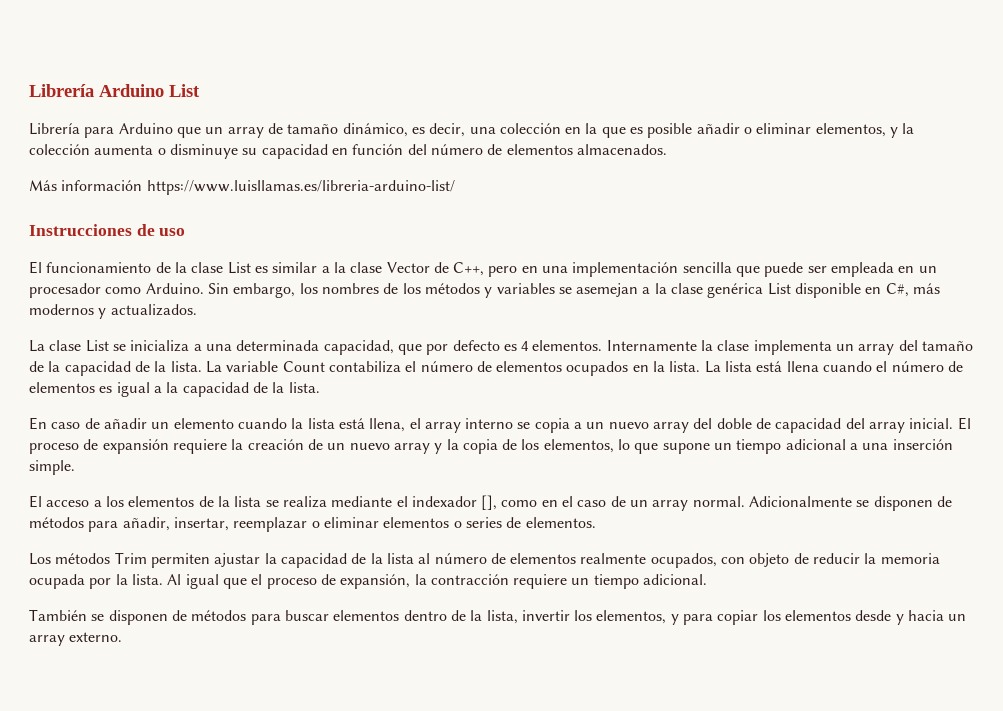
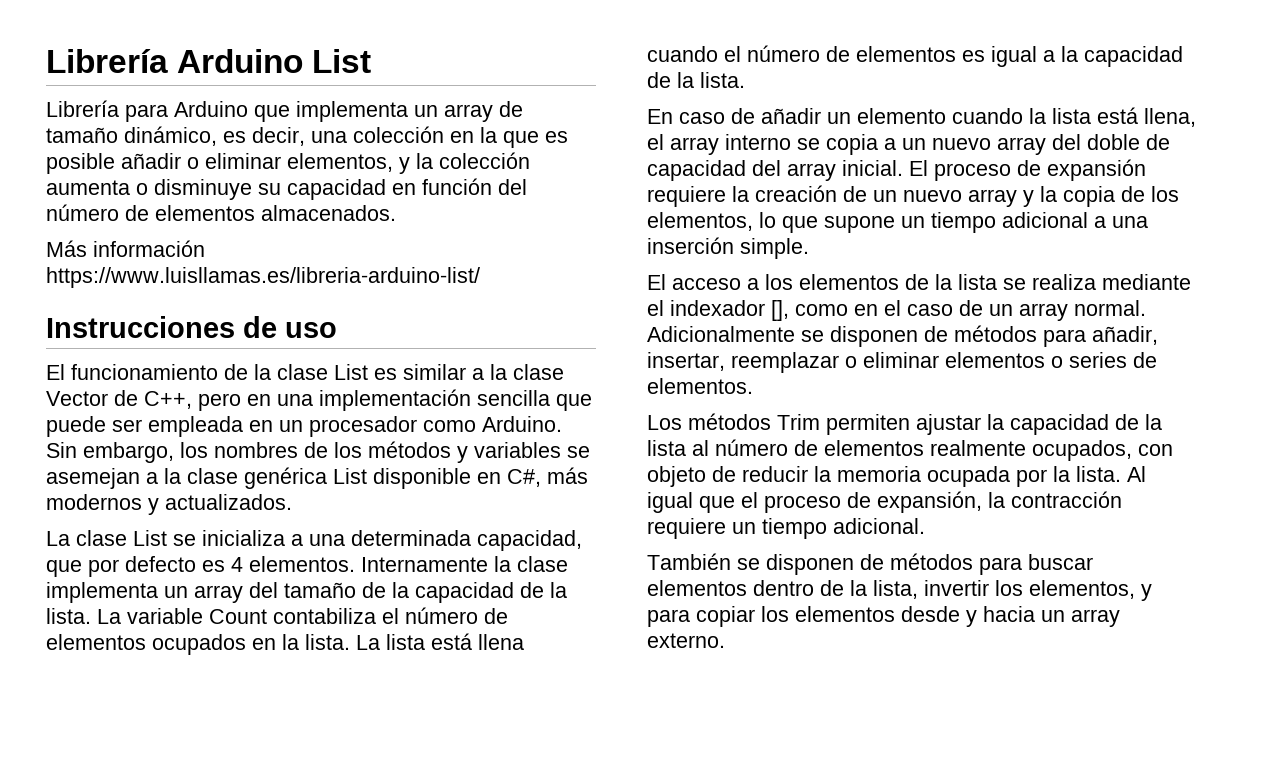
- Librería para Arduino que un array de tamaño dinámico, es decir, una colección en la que es posible añadir o eliminar elementos, y la colección aumenta o disminuye su capacidad en función del número de elementos almacenados.
+ Librería para Arduino que implementa un array de tamaño dinámico, es decir, una colección en la que es posible añadir o eliminar elementos, y la colección aumenta o disminuye su capacidad en función del número de elementos almacenados.

